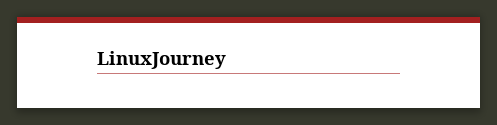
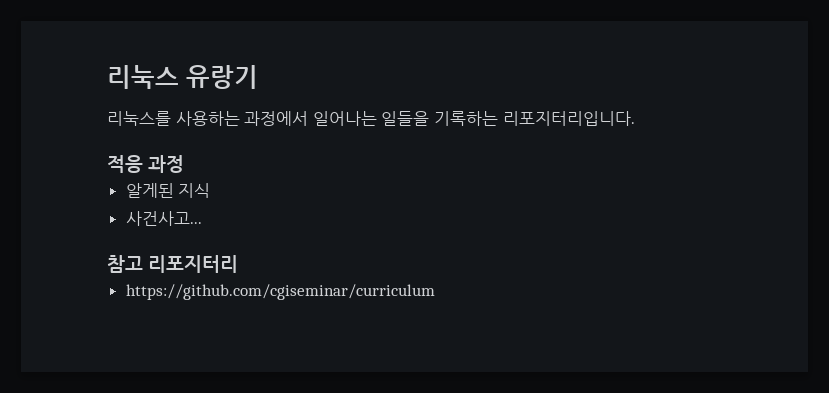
- LinuxJourney
+ 리눅스 유랑기
+ 리눅스를 사용하는 과정에서 일어나는 일들을 기록하는 리포지터리입니다.
+ 적응 과정
+ 알게된 지식
+ 사건사고...
+ 참고 리포지터리
+ https://github.com/cgiseminar/curriculum

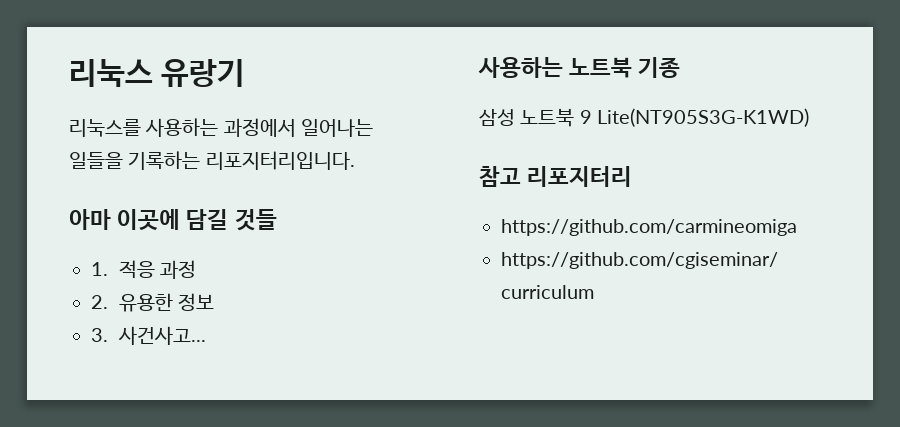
- 적응 과정
- 알게된 지식
- 사건사고...
+ 아마 이곳에 담길 것들
+ 1. 적응 과정
+ 2. 유용한 정보
+ 3. 사건사고...
+ 사용하는 노트북 기종
+ 삼성 노트북 9 Lite(NT905S3G-K1WD)
+ https://github.com/carmineomiga

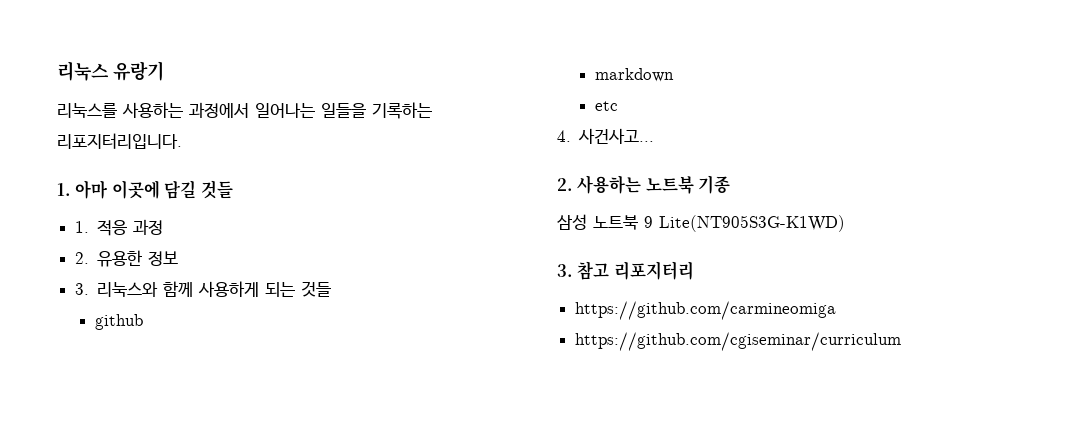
- 아마 이곳에 담길 것들
+ 1. 아마 이곳에 담길 것들
- 3. 사건사고...
+ 3. 리눅스와 함께 사용하게 되는 것들
+ github
+ markdown
+ etc
+ 4. 사건사고...
- 사용하는 노트북 기종
+ 2. 사용하는 노트북 기종
- 참고 리포지터리
+ 3. 참고 리포지터리

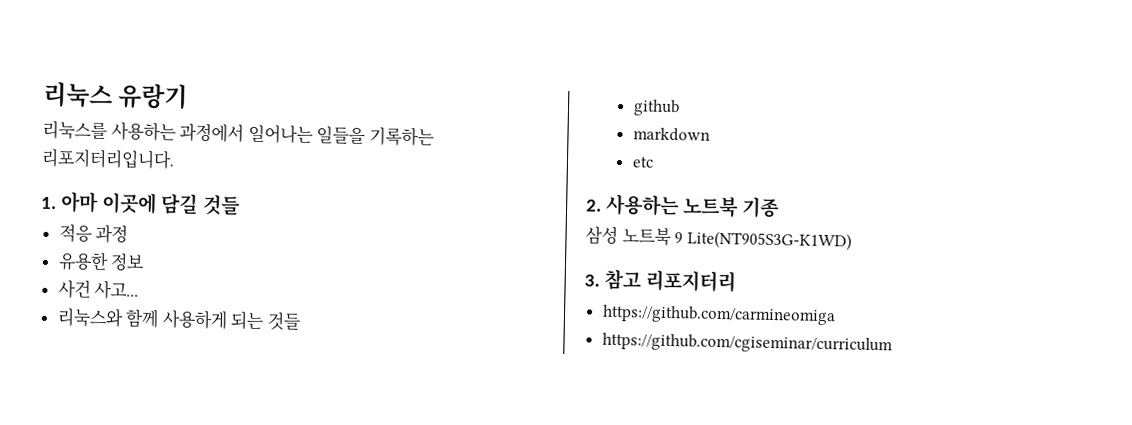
- 1. 적응 과정
+ 적응 과정
- 2. 유용한 정보
+ 유용한 정보
- 3. 리눅스와 함께 사용하게 되는 것들
+ 사건 사고...
+ 리눅스와 함께 사용하게 되는 것들
- 4. 사건사고...

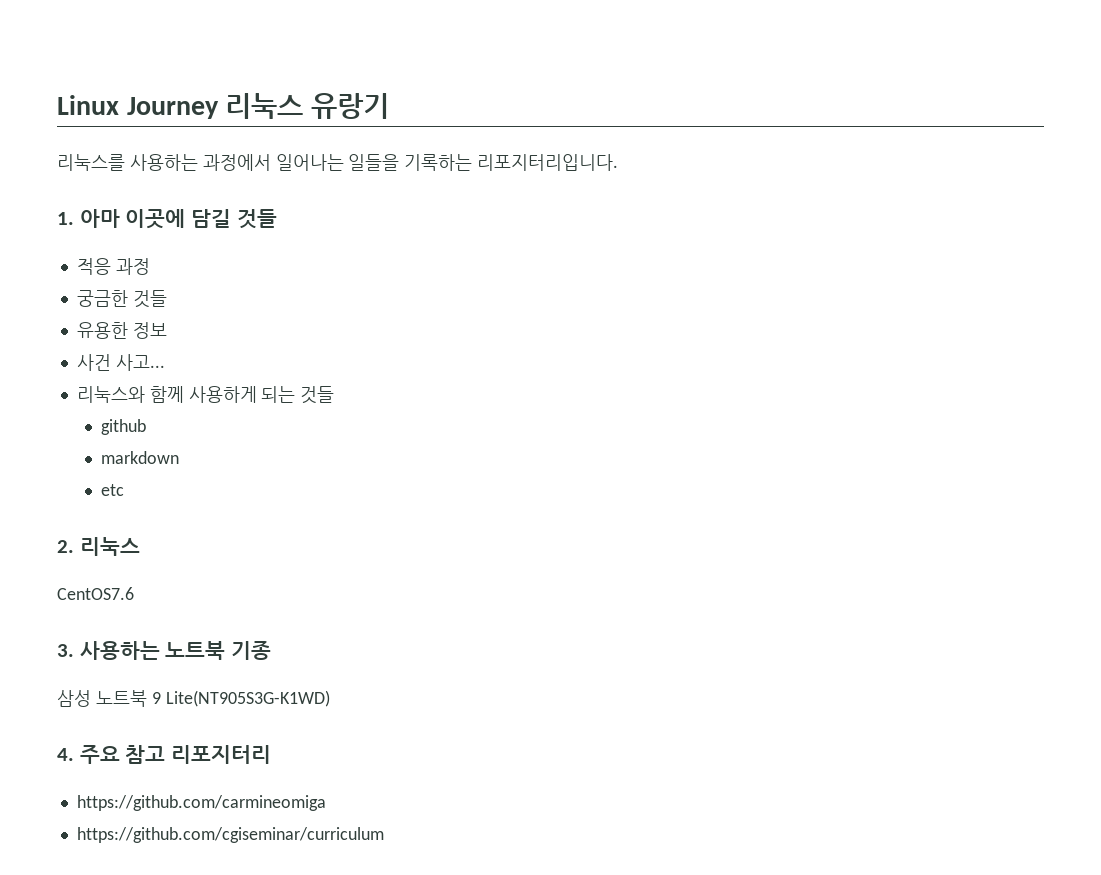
- 리눅스 유랑기
+ Linux Journey 리눅스 유랑기
+ 궁금한 것들
- 2. 사용하는 노트북 기종
+ 2. 리눅스
+ CentOS7.6
+ 3. 사용하는 노트북 기종
- 3. 참고 리포지터리
+ 4. 주요 참고 리포지터리

